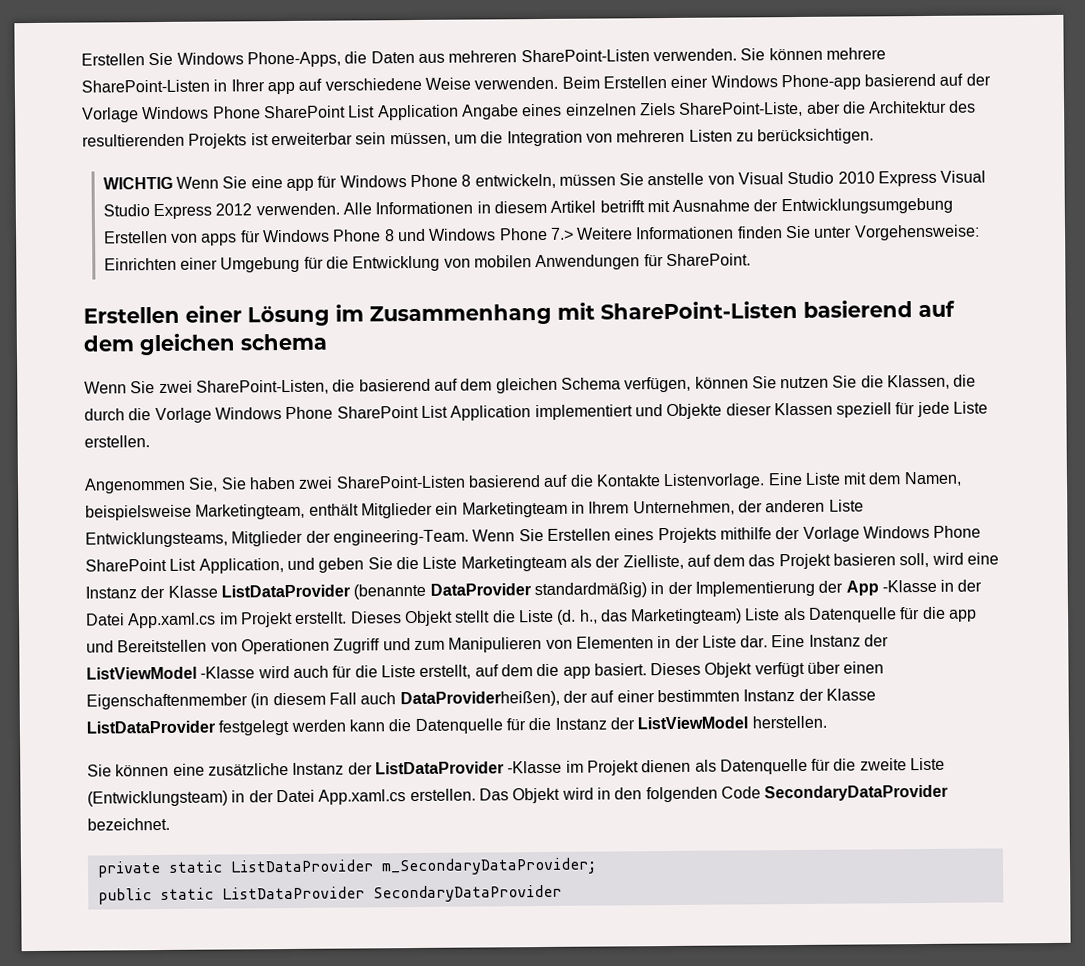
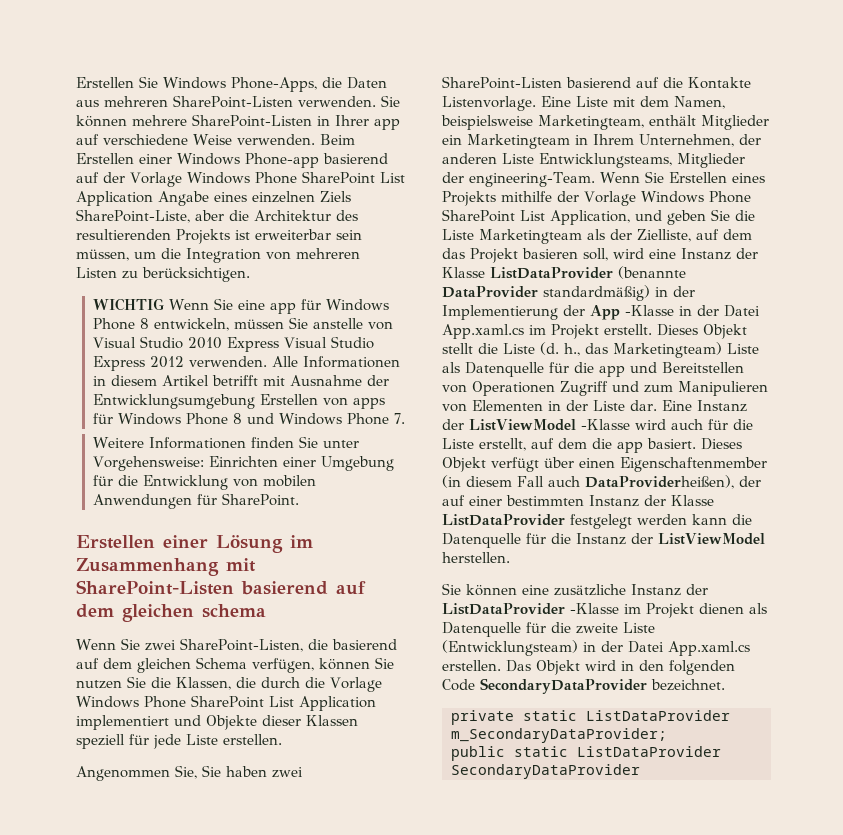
- Alle Informationen in diesem Artikel betrifft mit Ausnahme der Entwicklungsumgebung Erstellen von apps für Windows Phone 8 und Windows Phone 7.> Weitere Informationen finden Sie unter Vorgehensweise: Einrichten einer Umgebung für die Entwicklung von mobilen Anwendungen für SharePoint.
+ Alle Informationen in diesem Artikel betrifft mit Ausnahme der Entwicklungsumgebung Erstellen von apps für Windows Phone 8 und Windows Phone 7.
+ Weitere Informationen finden Sie unter Vorgehensweise: Einrichten einer Umgebung für die Entwicklung von mobilen Anwendungen für SharePoint.

